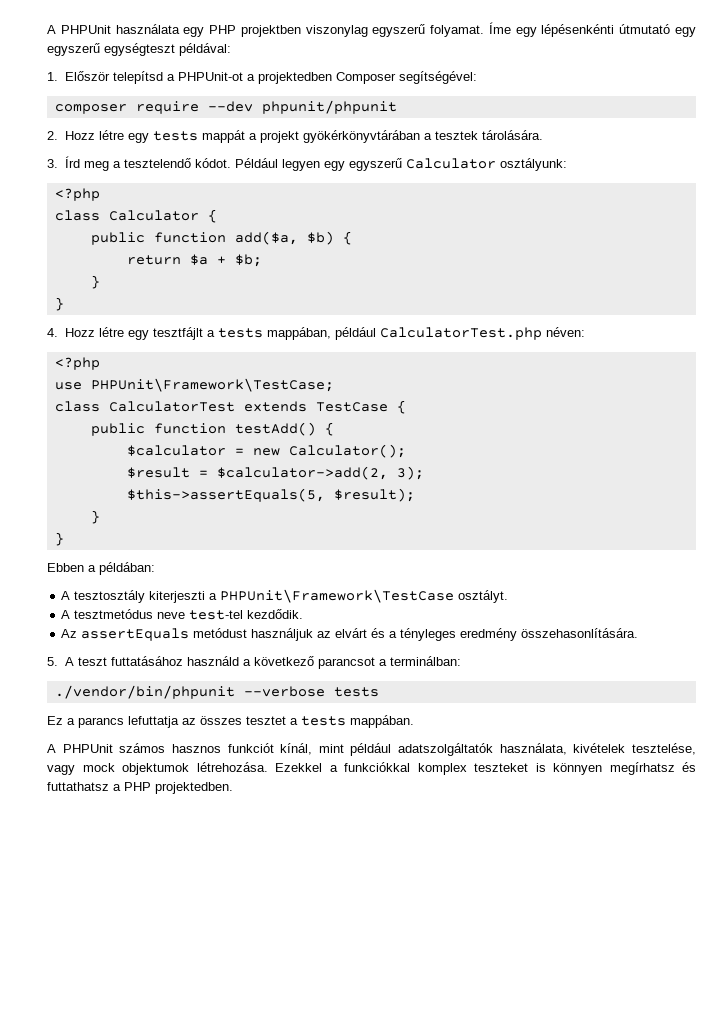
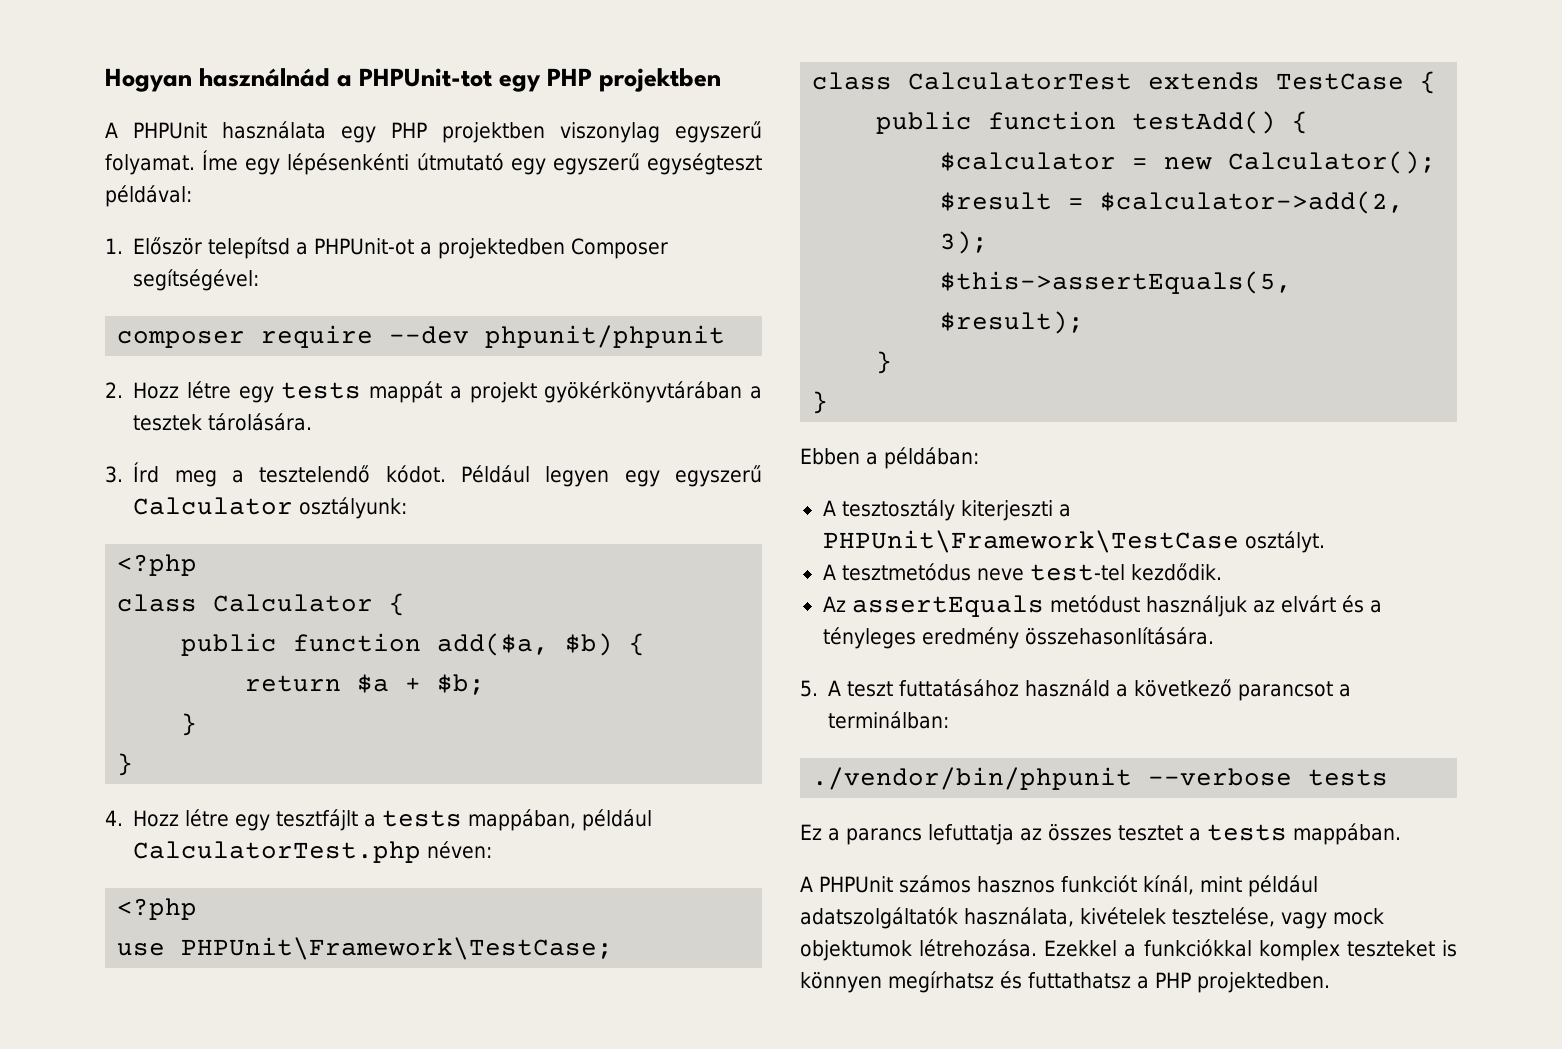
+ Hogyan használnád a PHPUnit-tot egy PHP projektben

